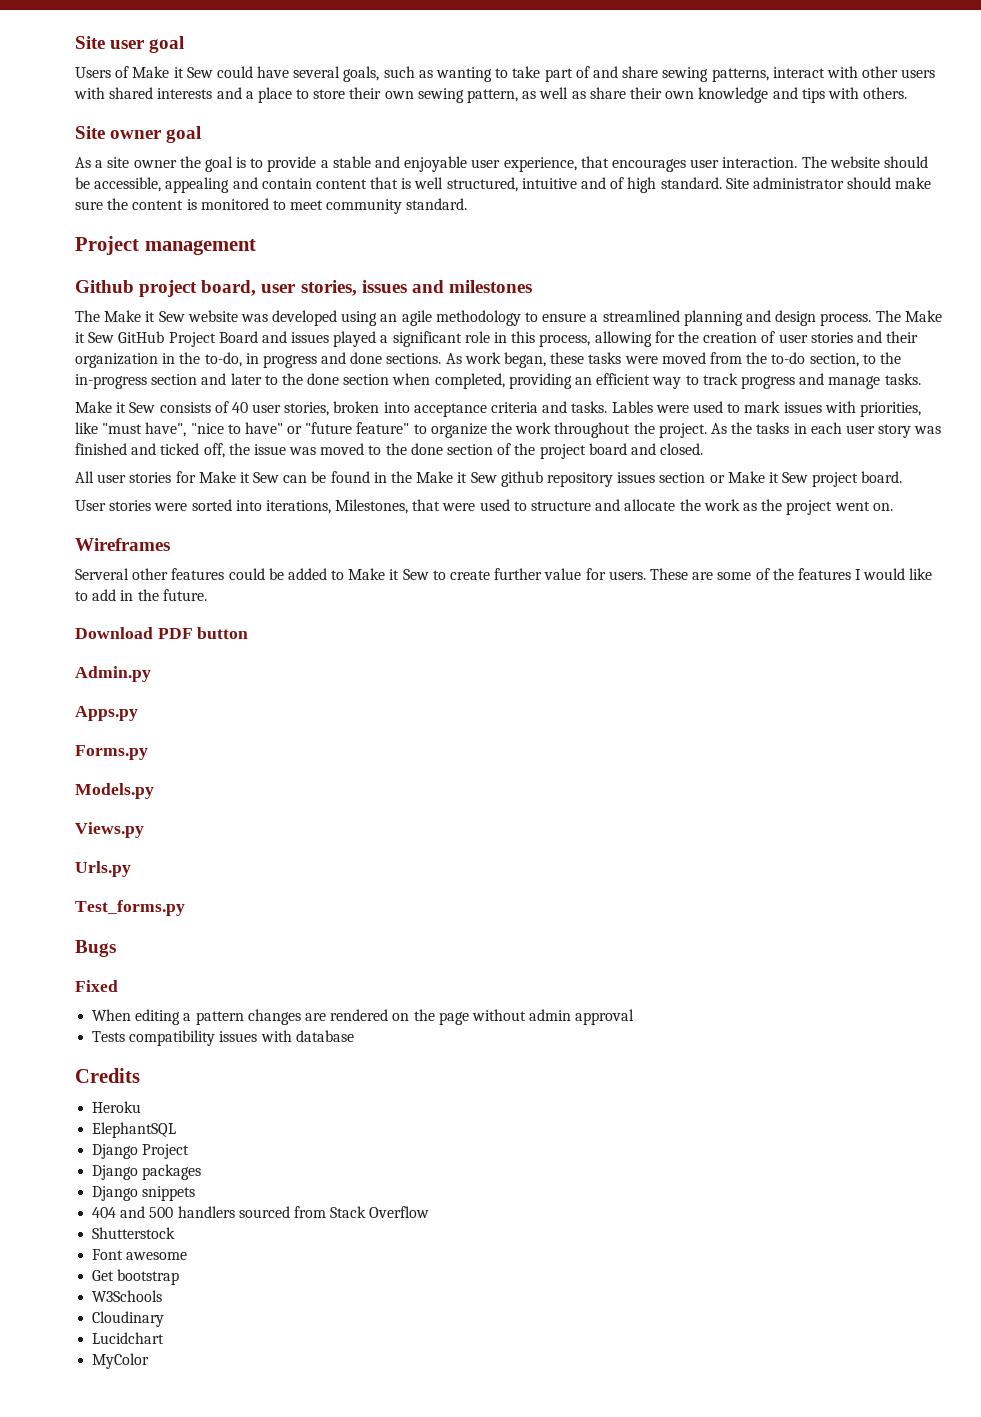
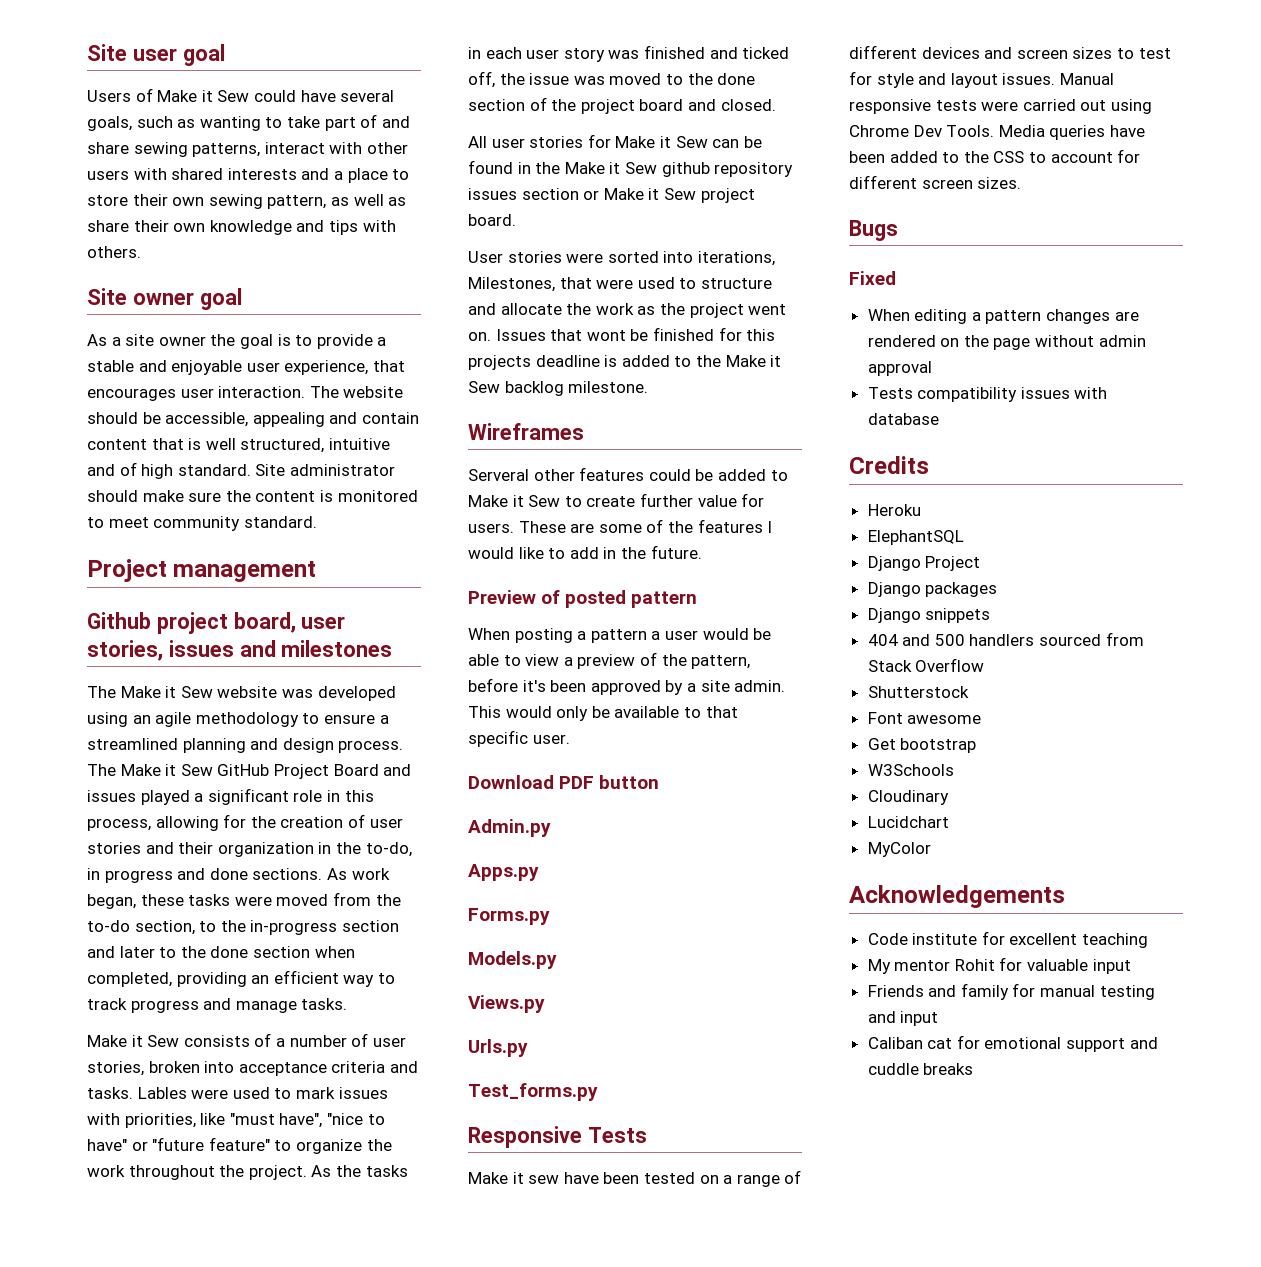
- Make it Sew consists of 40 user stories, broken into acceptance criteria and tasks.
+ Make it Sew consists of a number of user stories, broken into acceptance criteria and tasks.
+ Issues that wont be finished for this projects deadline is added to the Make it Sew backlog milestone.
+ Preview of posted pattern
+ When posting a pattern a user would be able to view a preview of the pattern, before it's been approved by a site admin. This would only be available to that specific user.
+ Responsive Tests
+ Make it sew have been tested on a range of different devices and screen sizes to test for style and layout issues. Manual responsive tests were carried out using Chrome Dev Tools. Media queries have been added to the CSS to account for different screen sizes.
+ Acknowledgements
+ Code institute for excellent teaching
+ My mentor Rohit for valuable input
+ Friends and family for manual testing and input
+ Caliban cat for emotional support and cuddle breaks

